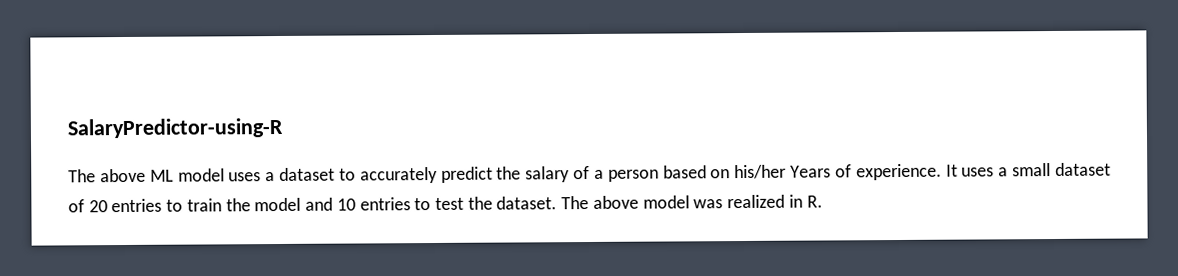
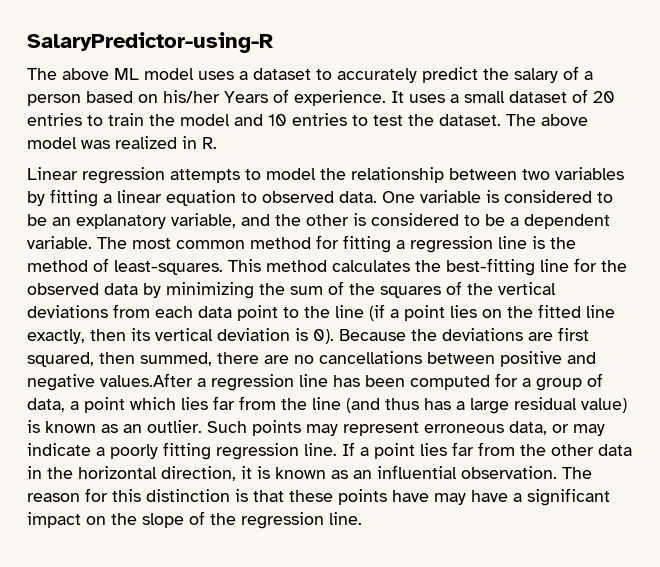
+ Linear regression attempts to model the relationship between two variables by fitting a linear equation to observed data. One variable is considered to be an explanatory variable, and the other is considered to be a dependent variable. The most common method for fitting a regression line is the method of least-squares. This method calculates the best-fitting line for the observed data by minimizing the sum of the squares of the vertical deviations from each data point to the line (if a point lies on the fitted line exactly, then its vertical deviation is 0). Because the deviations are first squared, then summed, there are no cancellations between positive and negative values.After a regression line has been computed for a group of data, a point which lies far from the line (and thus has a large residual value) is known as an outlier. Such points may represent erroneous data, or may indicate a poorly fitting regression line. If a point lies far from the other data in the horizontal direction, it is known as an influential observation. The reason for this distinction is that these points have may have a significant impact on the slope of the regression line.

